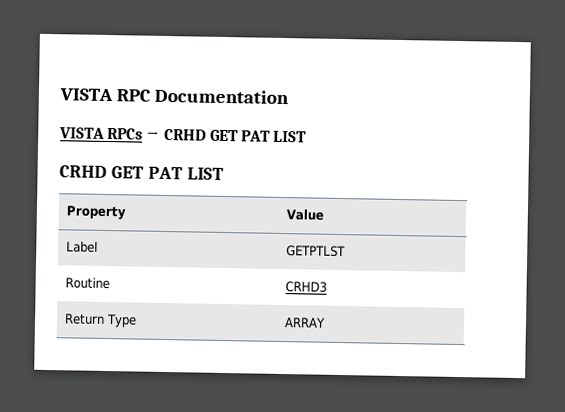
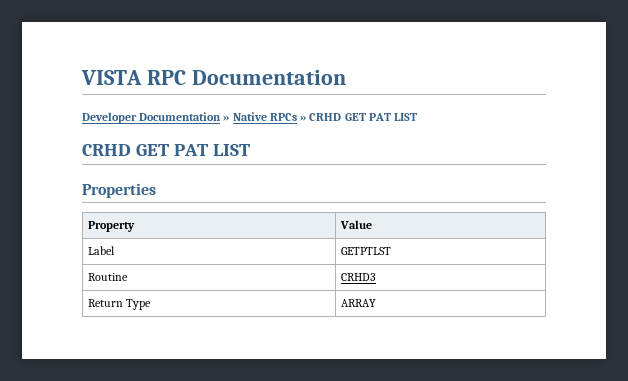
- VISTA RPCs → CRHD GET PAT LIST
+ Developer Documentation » Native RPCs » CRHD GET PAT LIST
+ Properties

